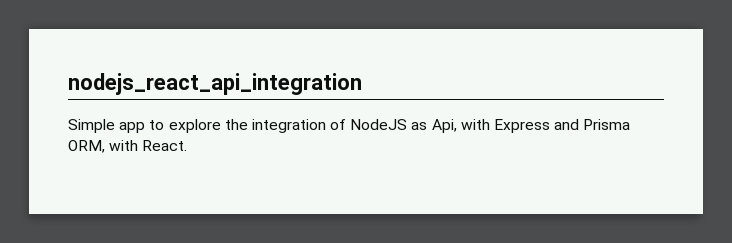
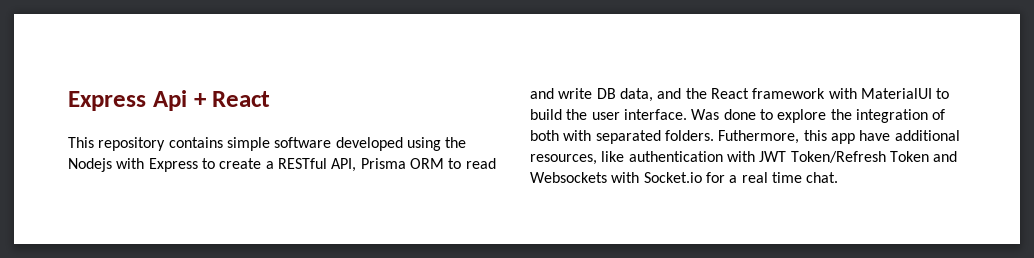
- nodejs_react_api_integration
- Simple app to explore the integration of NodeJS as Api, with Express and Prisma ORM, with React.
+ Express Api + React
+ This repository contains simple software developed using the Nodejs with Express to create a RESTful API, Prisma ORM to read and write DB data, and the React framework with MaterialUI to build the user interface. Was done to explore the integration of both with separated folders. Futhermore, this app have additional resources, like authentication with JWT Token/Refresh Token and Websockets with Socket.io for a real time chat.

